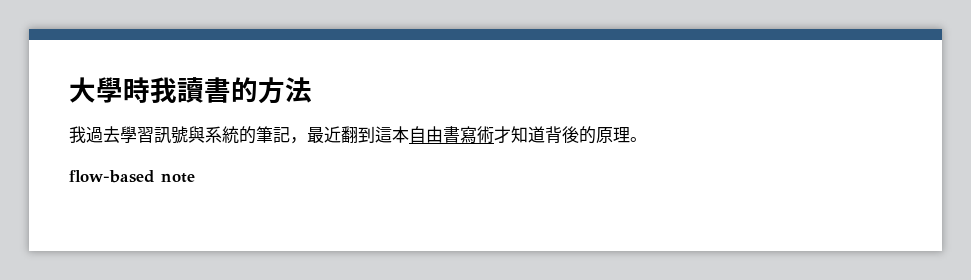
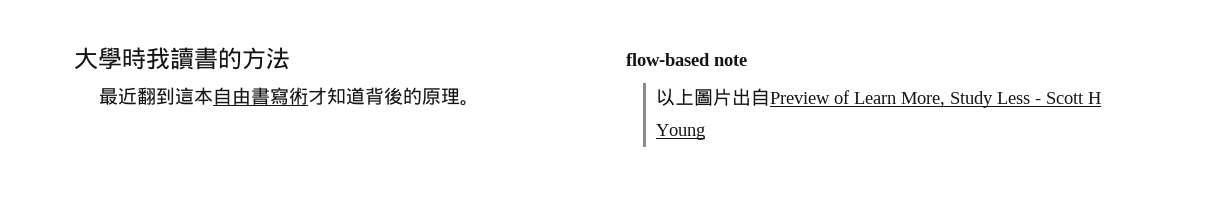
- 我過去學習訊號與系統的筆記，最近翻到這本自由書寫術才知道背後的原理。
+ 最近翻到這本自由書寫術才知道背後的原理。
+ 以上圖片出自Preview of Learn More, Study Less - Scott H Young

